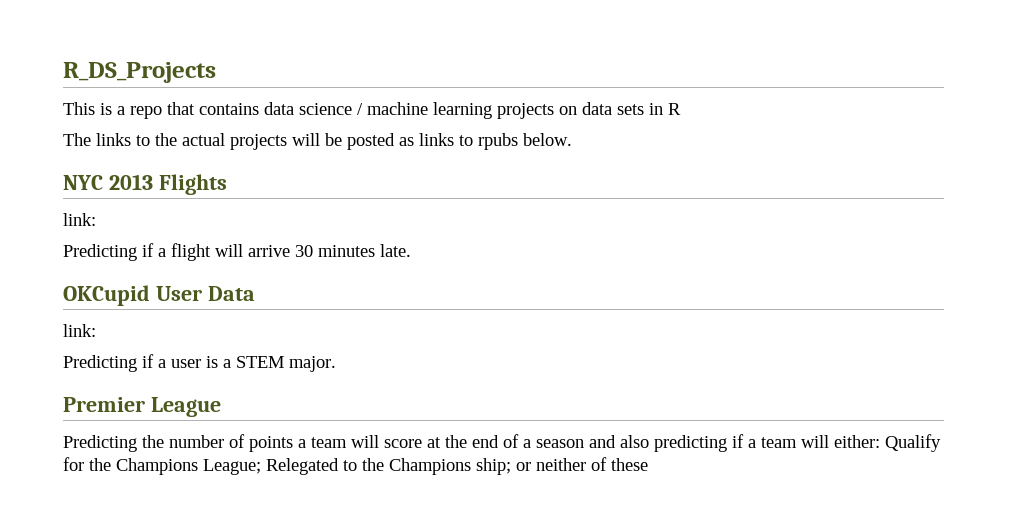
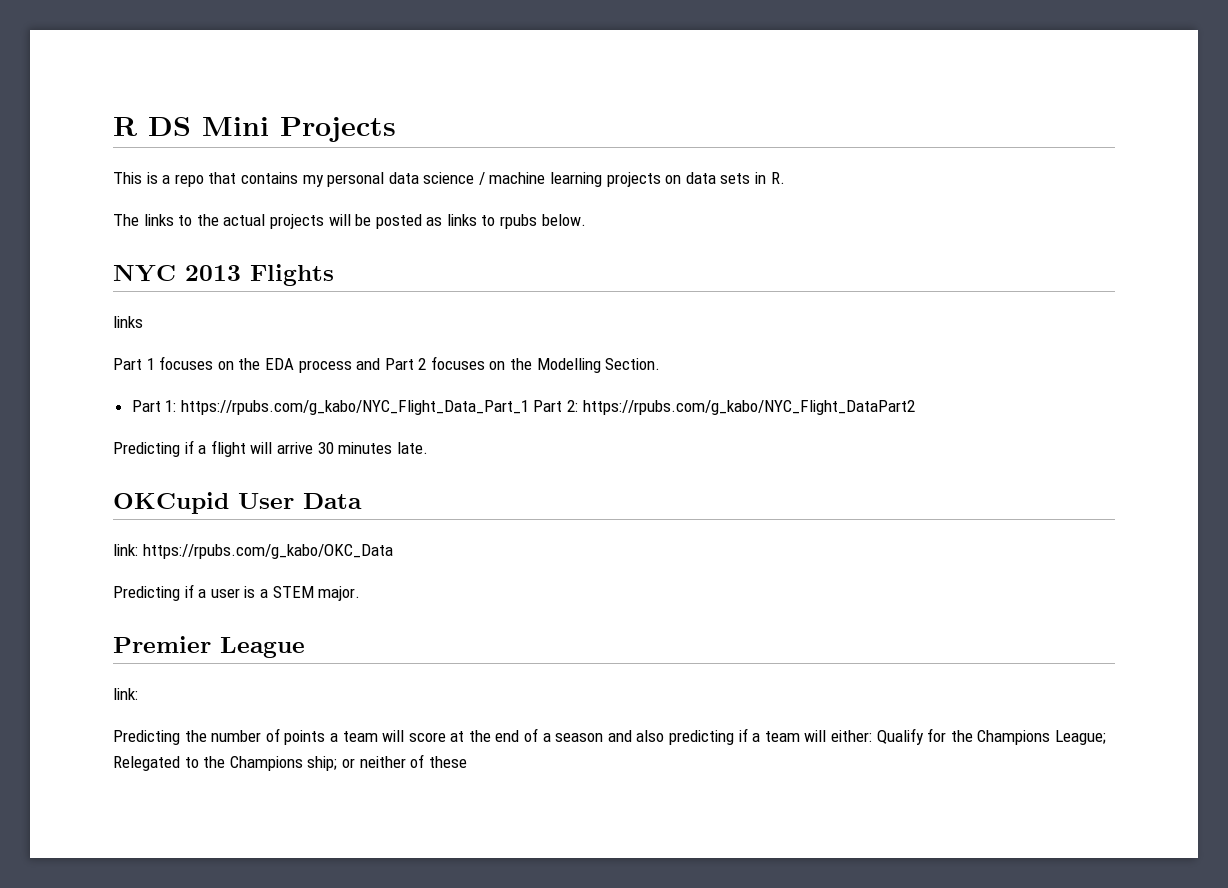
- R_DS_Projects
+ R DS Mini Projects
- This is a repo that contains data science / machine learning projects on data sets in R
+ This is a repo that contains my personal data science / machine learning projects on data sets in R.
  NYC 2013 Flights
- link:
+ links
+ Part 1 focuses on the EDA process and Part 2 focuses on the Modelling Section.
+ Part 1: https://rpubs.com/g_kabo/NYC_Flight_Data_Part_1 Part 2: https://rpubs.com/g_kabo/NYC_Flight_DataPart2
  OKCupid User Data
- link:
+ link: https://rpubs.com/g_kabo/OKC_Data
  Premier League
+ link:

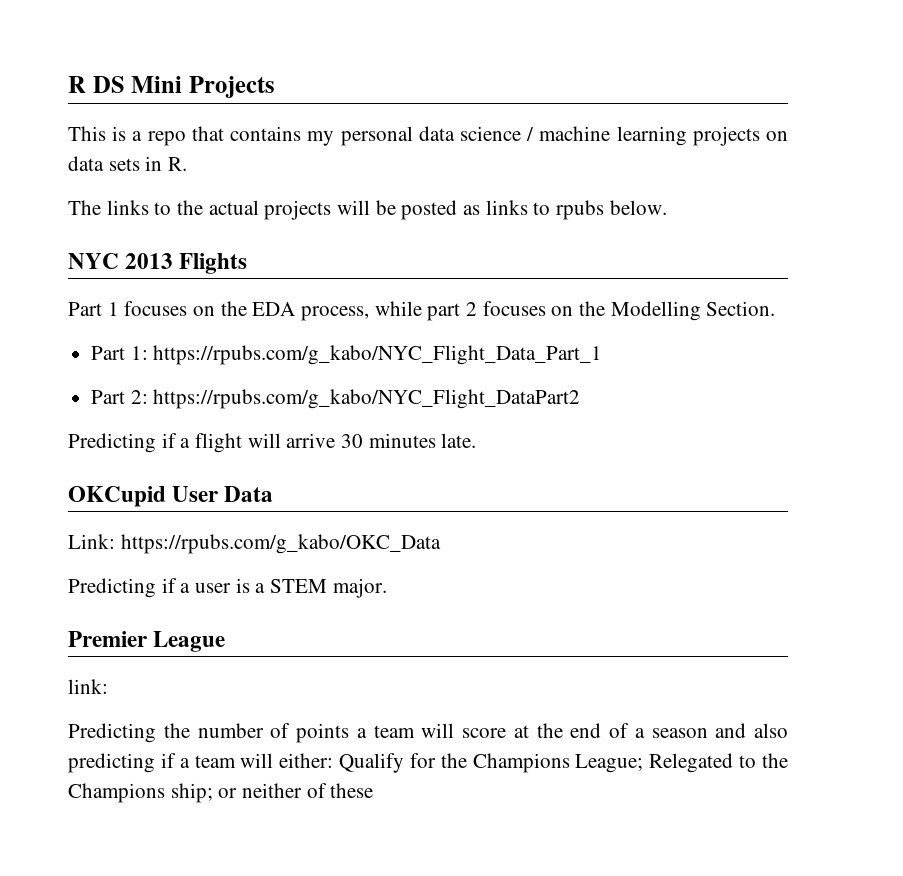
  NYC 2013 Flights
- links
- Part 1 focuses on the EDA process and Part 2 focuses on the Modelling Section.
+ Part 1 focuses on the EDA process, while part 2 focuses on the Modelling Section.
- Part 1: https://rpubs.com/g_kabo/NYC_Flight_Data_Part_1 Part 2: https://rpubs.com/g_kabo/NYC_Flight_DataPart2
+ Part 1: https://rpubs.com/g_kabo/NYC_Flight_Data_Part_1
+ Part 2: https://rpubs.com/g_kabo/NYC_Flight_DataPart2
- link: https://rpubs.com/g_kabo/OKC_Data
+ Link: https://rpubs.com/g_kabo/OKC_Data

